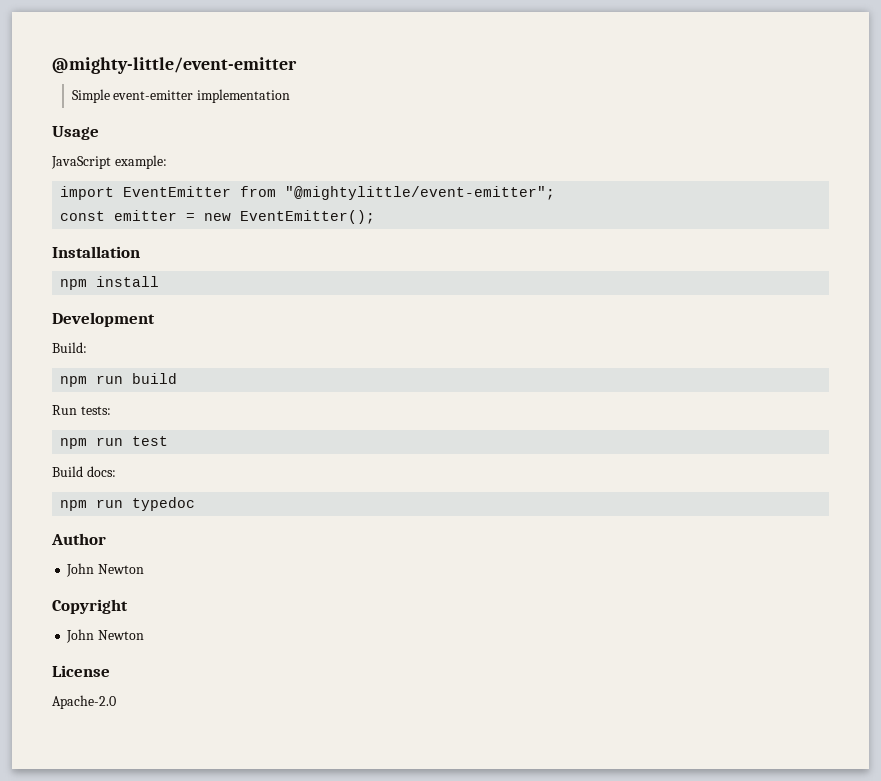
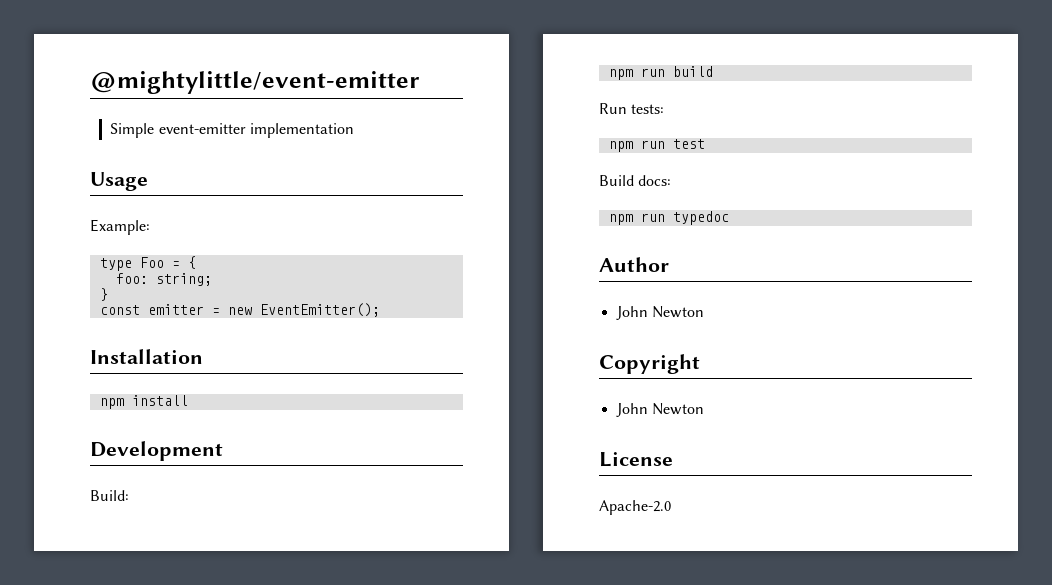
- @mighty-little/event-emitter
+ @mightylittle/event-emitter
- JavaScript example:
- import EventEmitter from "@mightylittle/event-emitter";
+ Example:
+ type Foo = {
+ foo: string;
+ }

